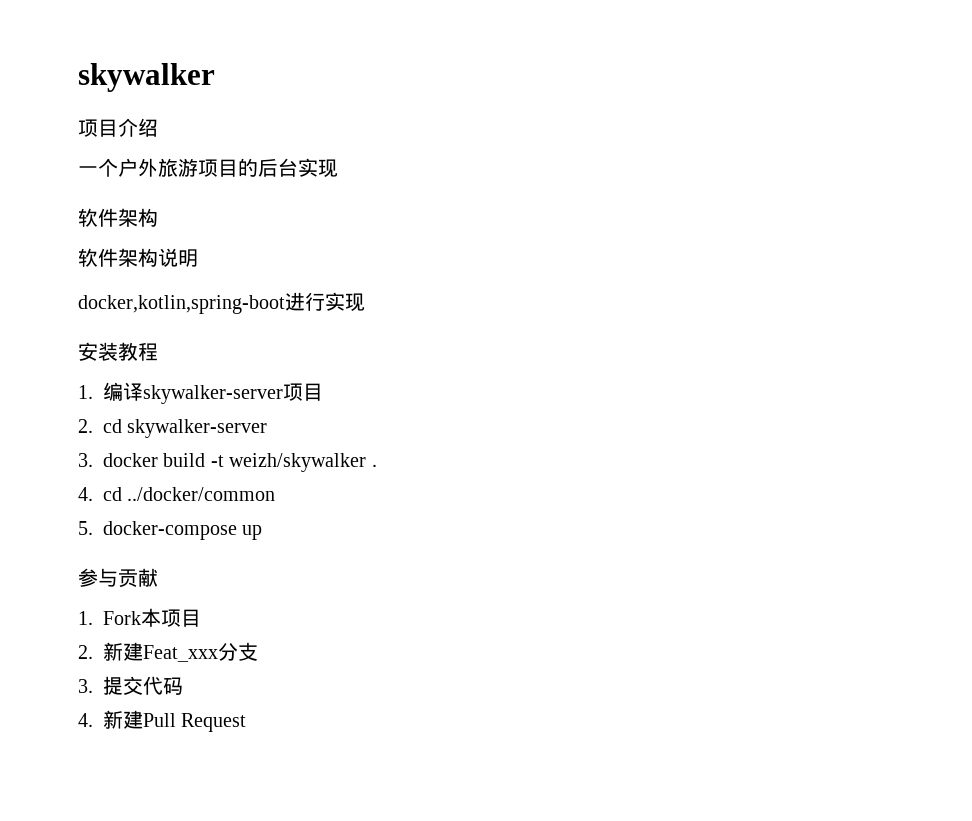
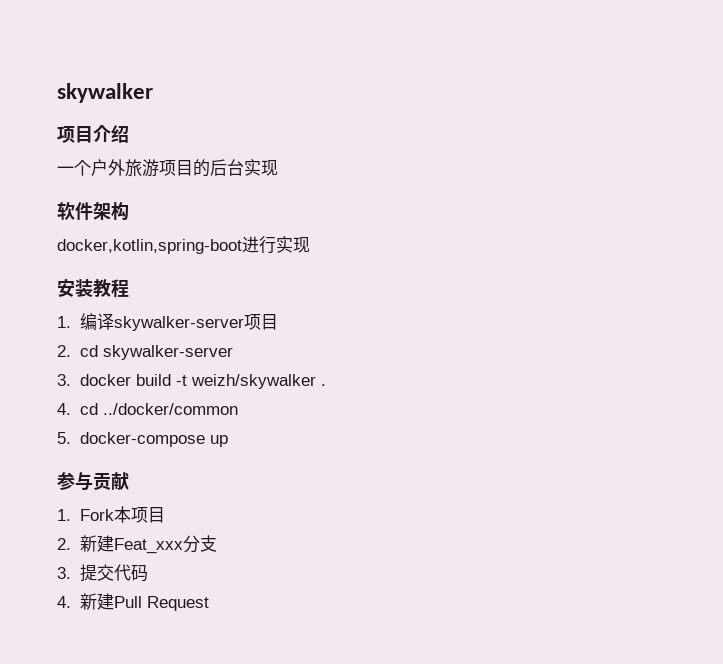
- 软件架构说明

